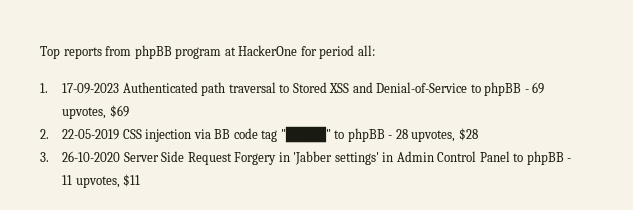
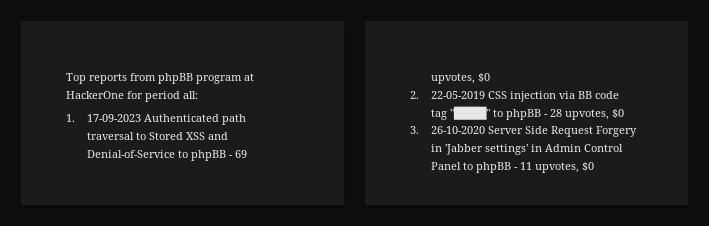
- 1. 17-09-2023 Authenticated path traversal to Stored XSS and Denial-of-Service to phpBB - 69 upvotes, $69
+ 1. 17-09-2023 Authenticated path traversal to Stored XSS and Denial-of-Service to phpBB - 69 upvotes, $0
- 2. 22-05-2019 CSS injection via BB code tag "████" to phpBB - 28 upvotes, $28
+ 2. 22-05-2019 CSS injection via BB code tag "████" to phpBB - 28 upvotes, $0
- 3. 26-10-2020 Server Side Request Forgery in 'Jabber settings' in Admin Control Panel to phpBB - 11 upvotes, $11
+ 3. 26-10-2020 Server Side Request Forgery in 'Jabber settings' in Admin Control Panel to phpBB - 11 upvotes, $0

